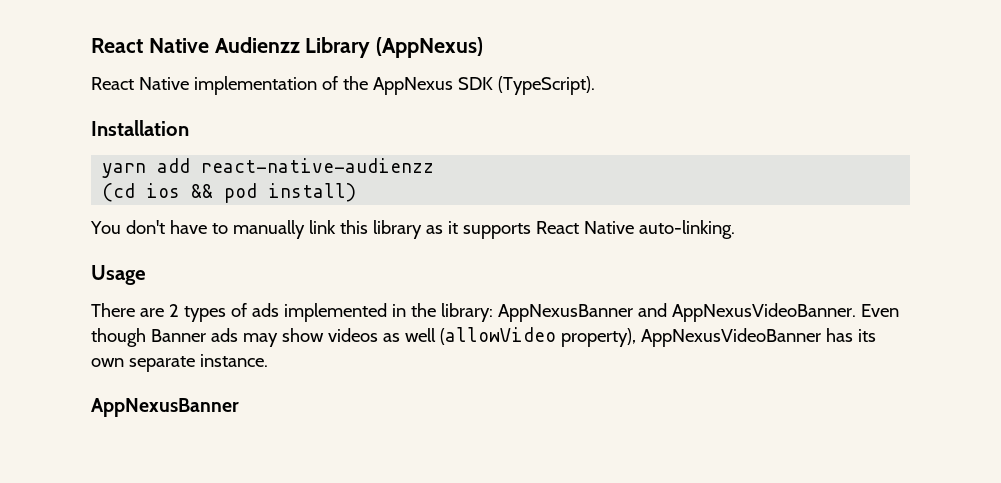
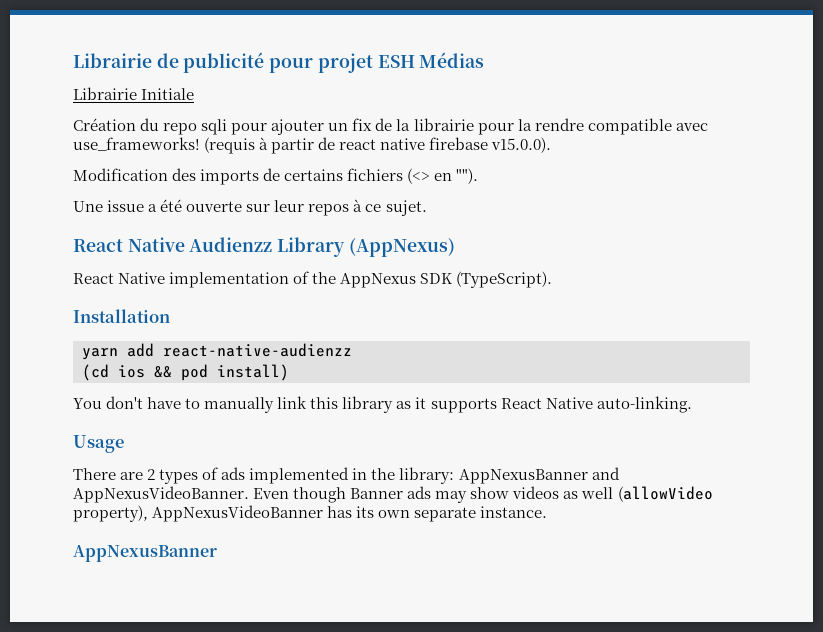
+ Librairie de publicité pour projet ESH Médias
+ Librairie Initiale
+ Création du repo sqli pour ajouter un fix de la librairie pour la rendre compatible avec use_frameworks! (requis à partir de react native firebase v15.0.0).
+ Modification des imports de certains fichiers (<> en "").
+ Une issue a été ouverte sur leur repos à ce sujet.

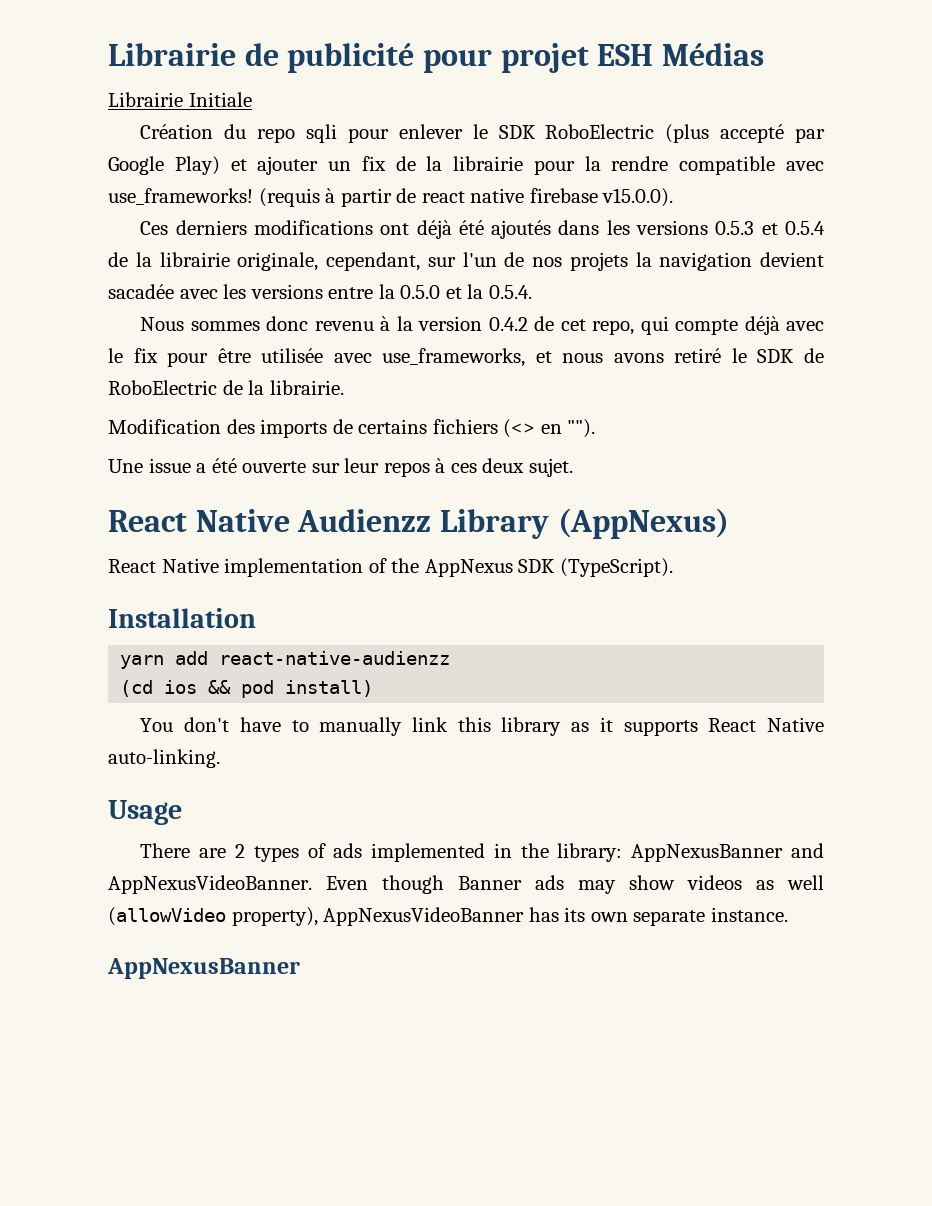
- Création du repo sqli pour ajouter un fix de la librairie pour la rendre compatible avec use_frameworks!
+ Création du repo sqli pour enlever le SDK RoboElectric (plus accepté par Google Play) et ajouter un fix de la librairie pour la rendre compatible avec use_frameworks!
+ Ces derniers modifications ont déjà été ajoutés dans les versions 0.5.3 et 0.5.4 de la librairie originale, cependant, sur l'un de nos projets la navigation devient sacadée avec les versions entre la 0.5.0 et la 0.5.4.
+ Nous sommes donc revenu à la version 0.4.2 de cet repo, qui compte déjà avec le fix pour être utilisée avec use_frameworks, et nous avons retiré le SDK de RoboElectric de la librairie.
- Une issue a été ouverte sur leur repos à ce sujet.
+ Une issue a été ouverte sur leur repos à ces deux sujet.

